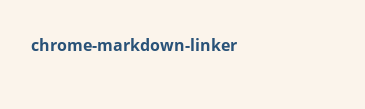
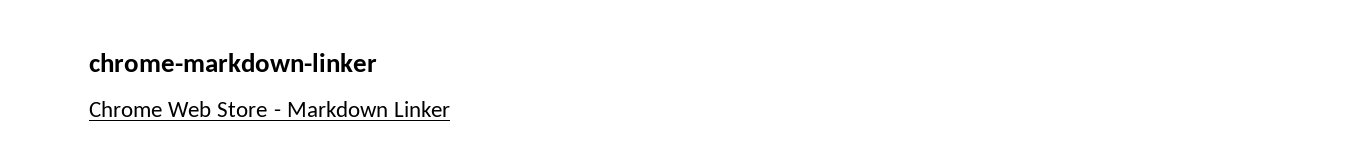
+ Chrome Web Store - Markdown Linker

